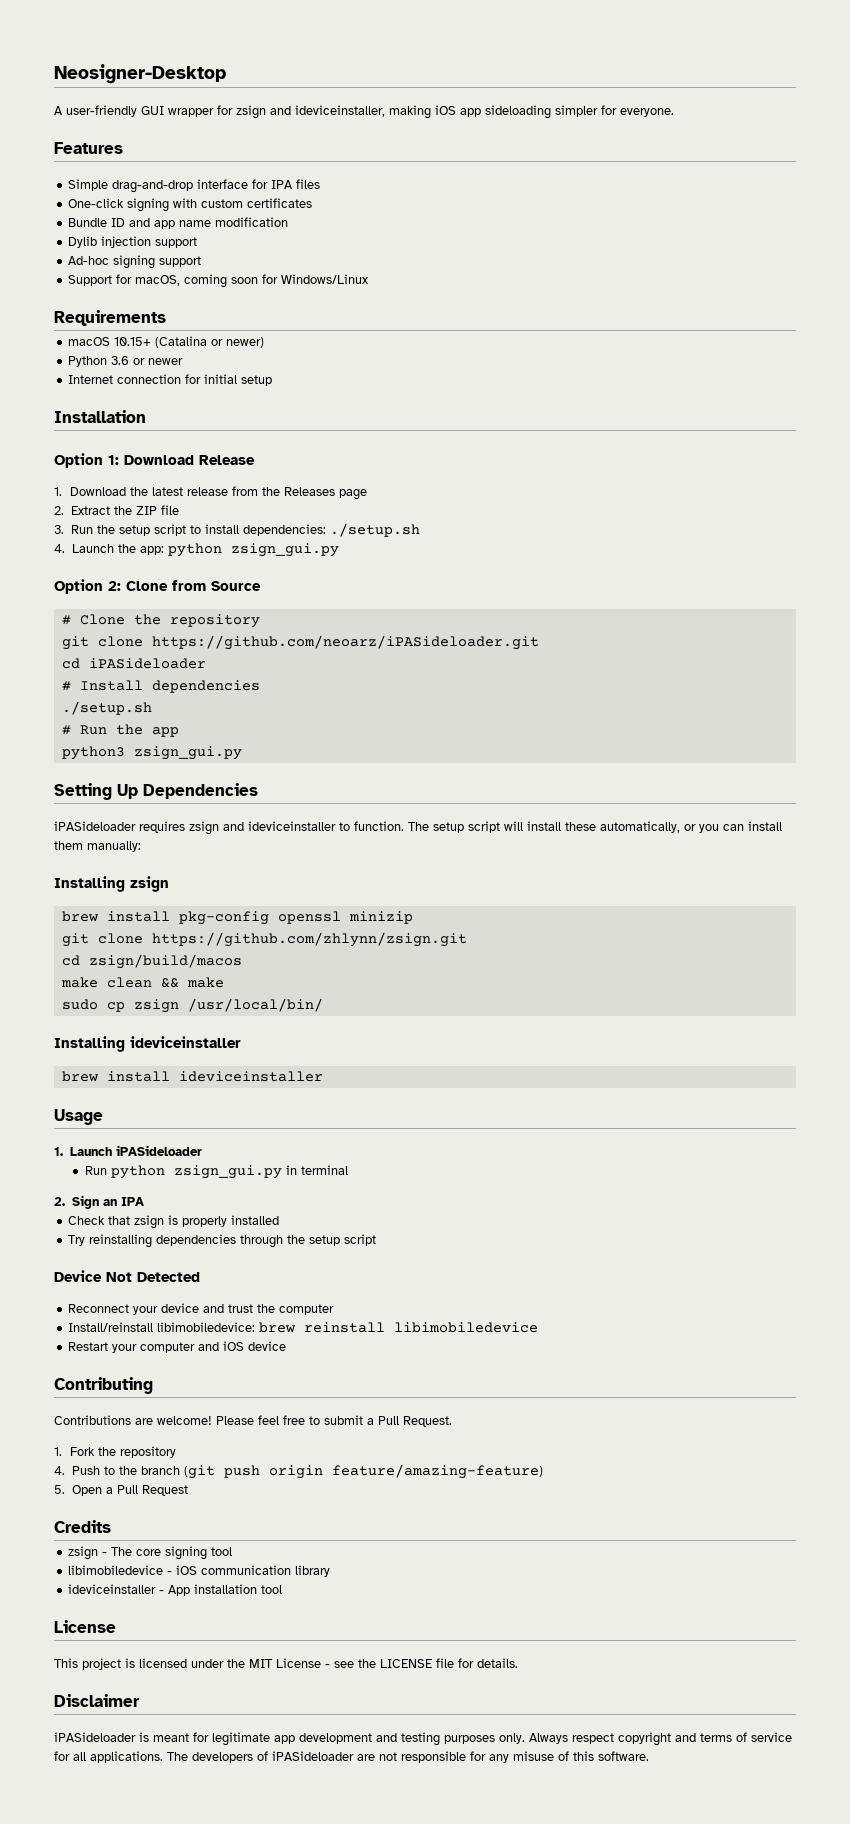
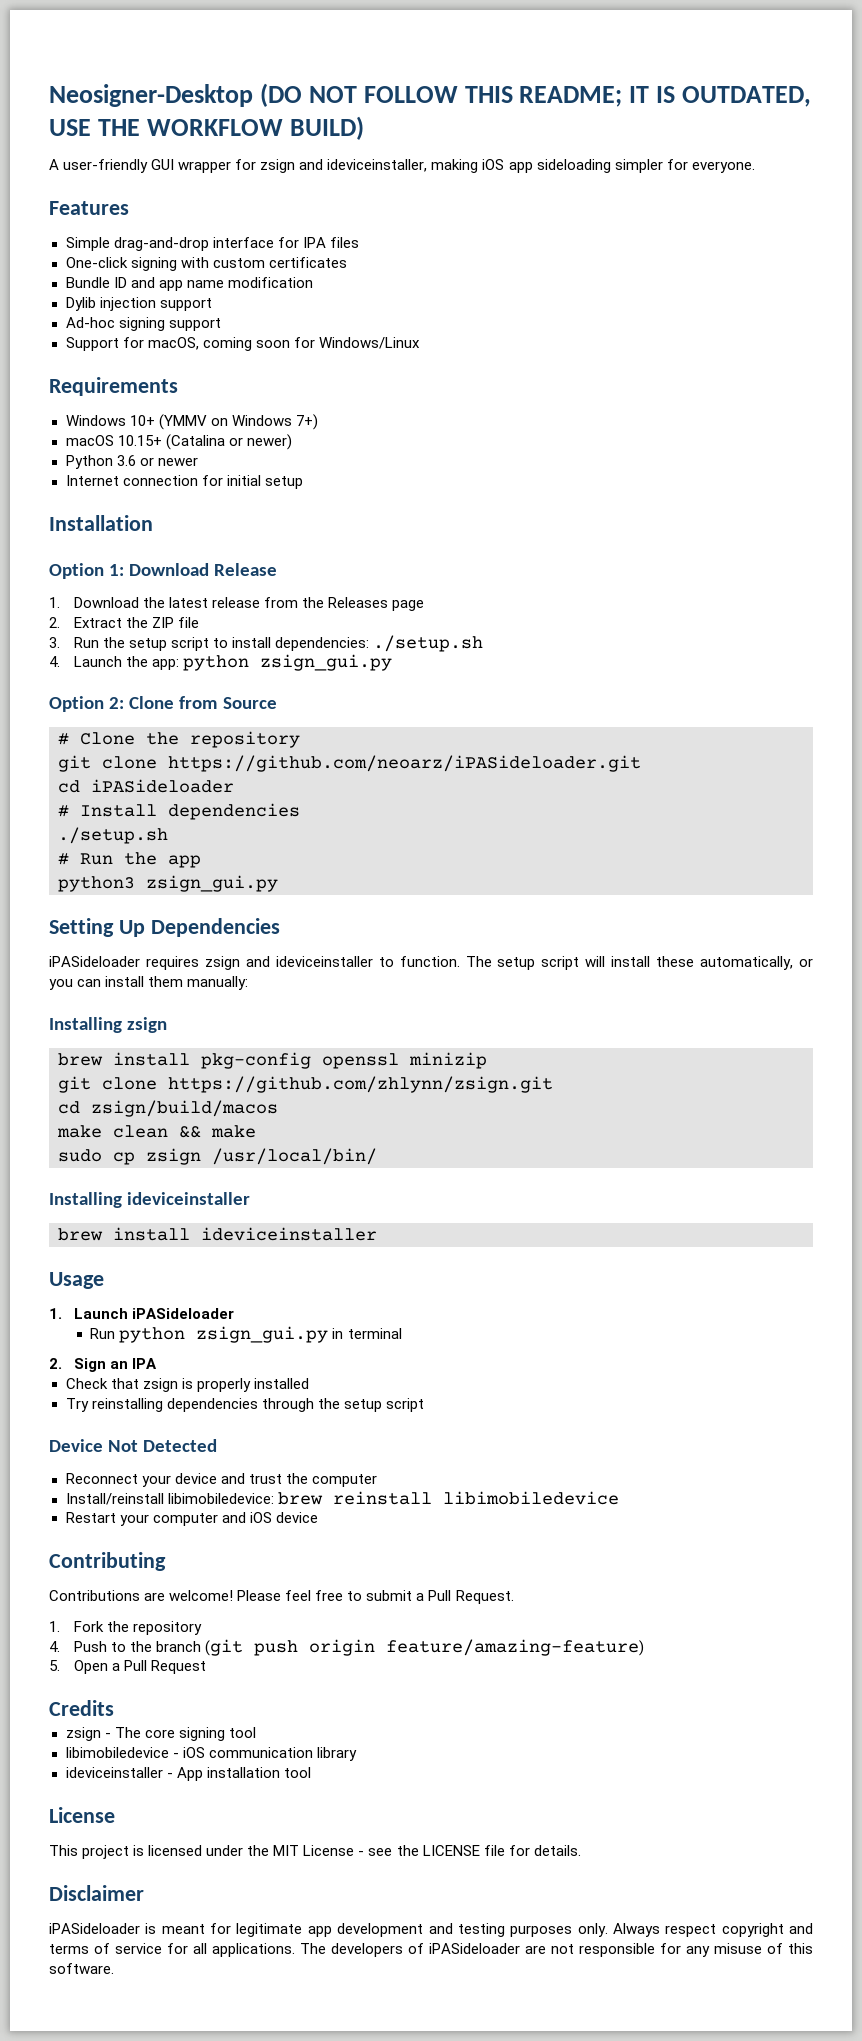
- Neosigner-Desktop
+ Neosigner-Desktop (DO NOT FOLLOW THIS README; IT IS OUTDATED, USE THE WORKFLOW BUILD)
+ Windows 10+ (YMMV on Windows 7+)

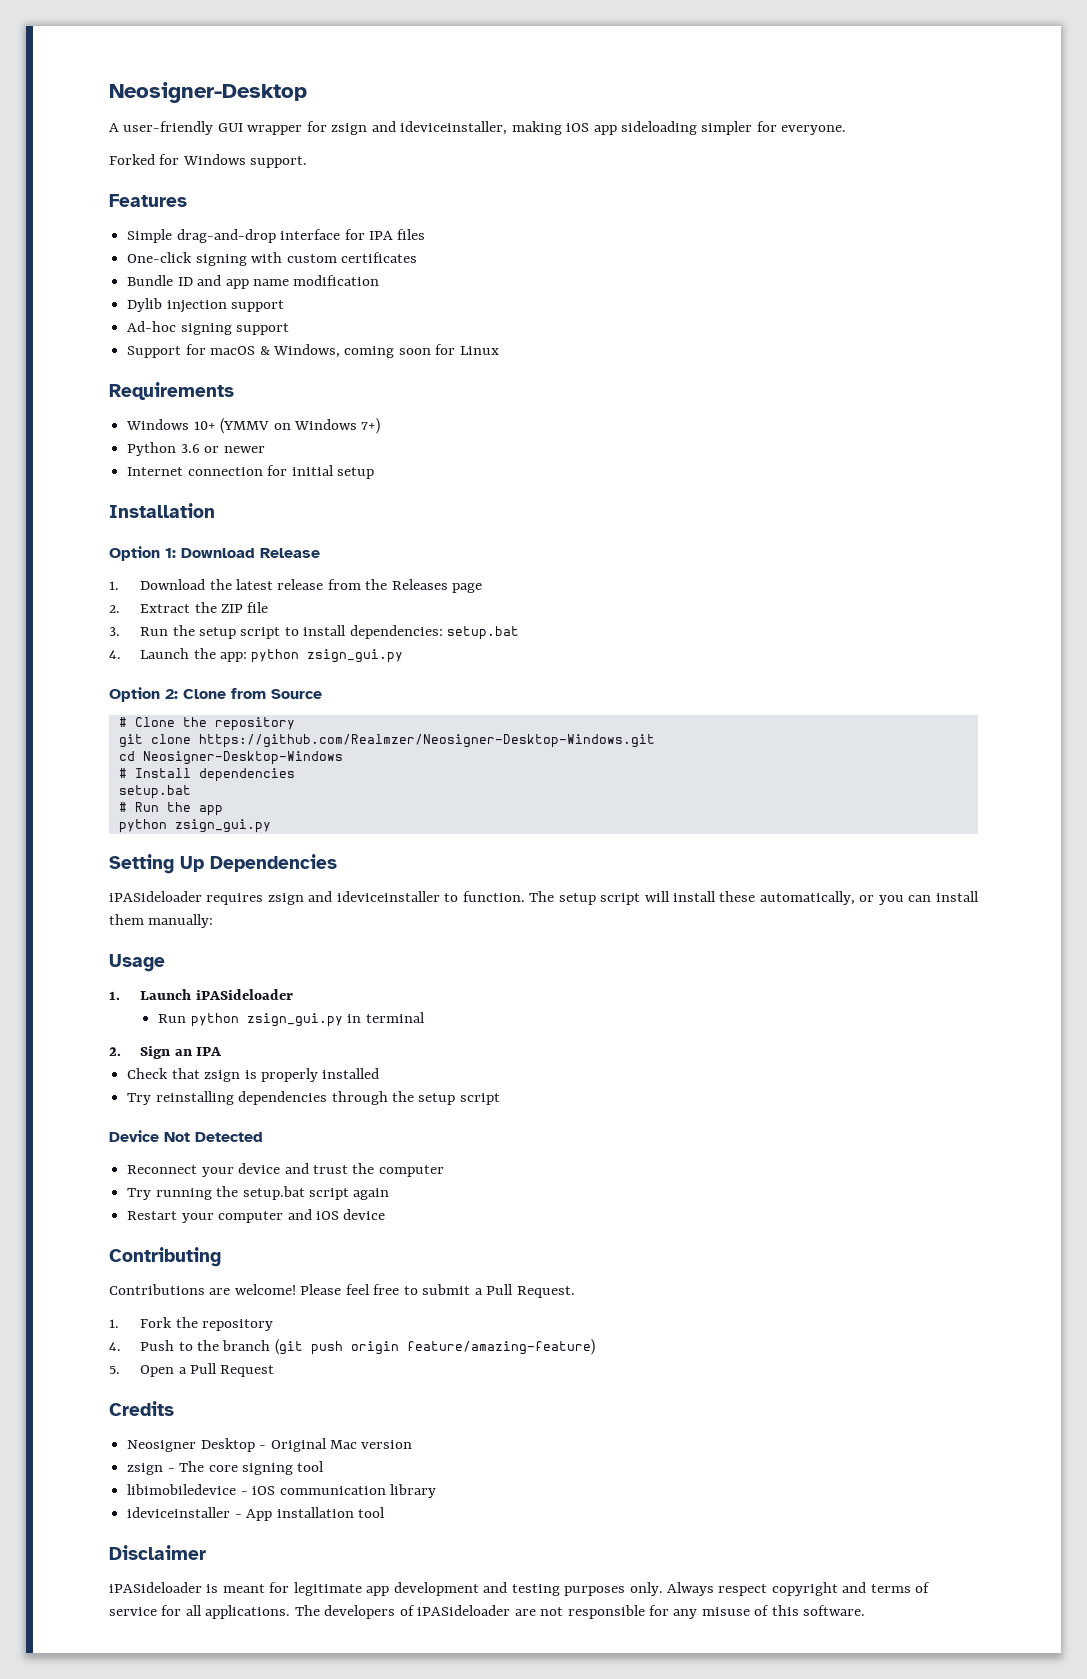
- Neosigner-Desktop (DO NOT FOLLOW THIS README; IT IS OUTDATED, USE THE WORKFLOW BUILD)
+ Neosigner-Desktop
+ Forked for Windows support.
- Support for macOS, coming soon for Windows/Linux
+ Support for macOS & Windows, coming soon for Linux
- macOS 10.15+ (Catalina or newer)
- 3. Run the setup script to install dependencies: ./setup.sh
+ 3. Run the setup script to install dependencies: setup.bat
- git clone https://github.com/neoarz/iPASideloader.git
- cd iPASideloader
+ git clone https://github.com/Realmzer/Neosigner-Desktop-Windows.git
+ cd Neosigner-Desktop-Windows
  # Install dependencies
- ./setup.sh
+ setup.bat
  # Run the app
- python3 zsign_gui.py
+ python zsign_gui.py
- Installing zsign
- brew install pkg-config openssl minizip
- git clone https://github.com/zhlynn/zsign.git
- cd zsign/build/macos
- make clean && make
- sudo cp zsign /usr/local/bin/
- Installing ideviceinstaller
- brew install ideviceinstaller
- Install/reinstall libimobiledevice: brew reinstall libimobiledevice
+ Try running the setup.bat script again
+ Neosigner Desktop - Original Mac version
  ideviceinstaller - App installation tool
- License
- This project is licensed under the MIT License - see the LICENSE file for details.

